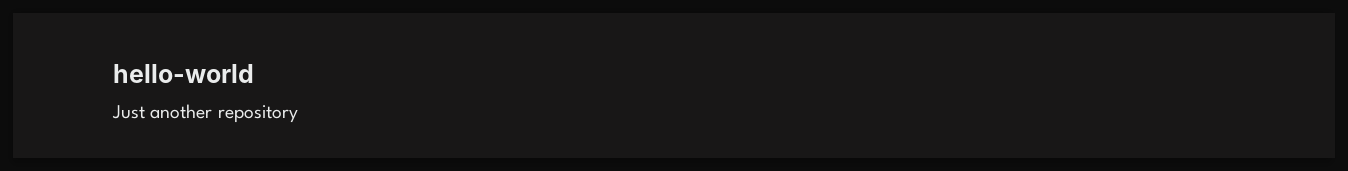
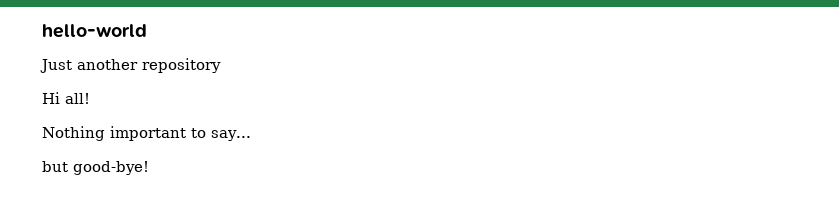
+ Hi all!
+ Nothing important to say...
+ but good-bye!

